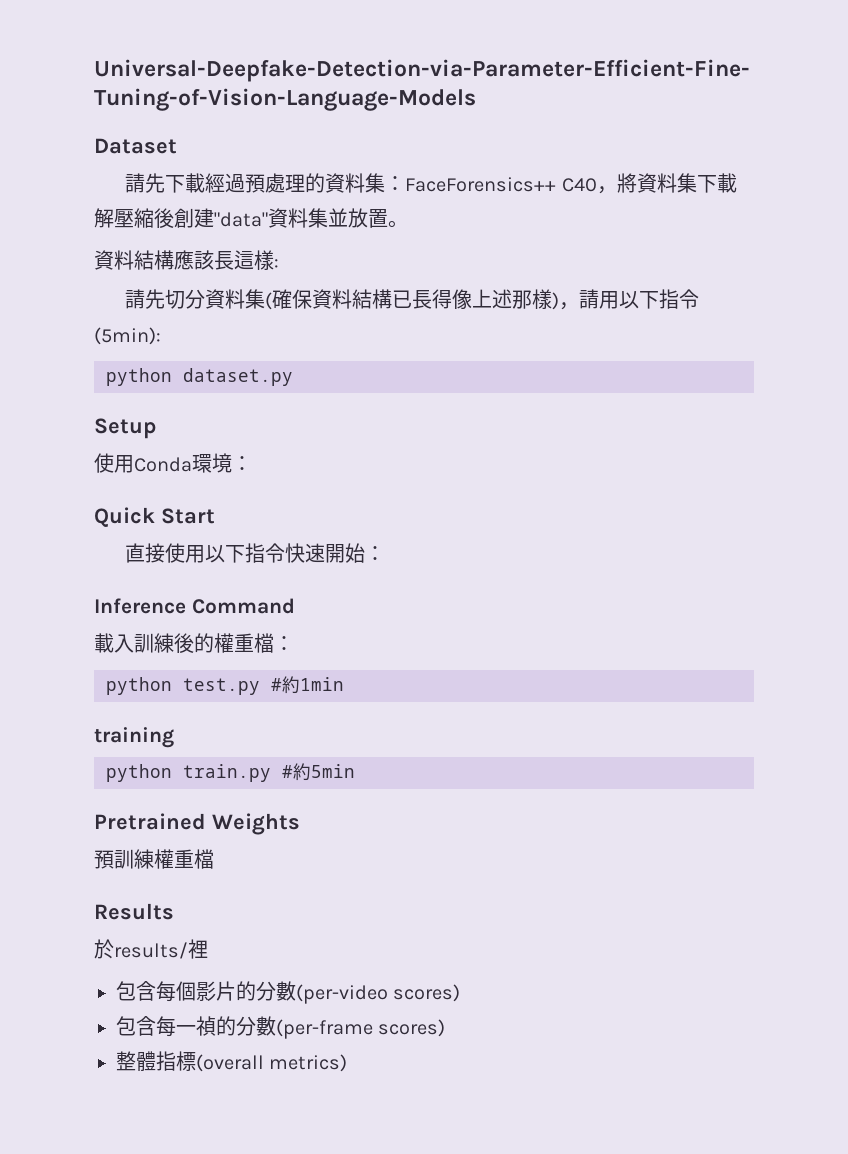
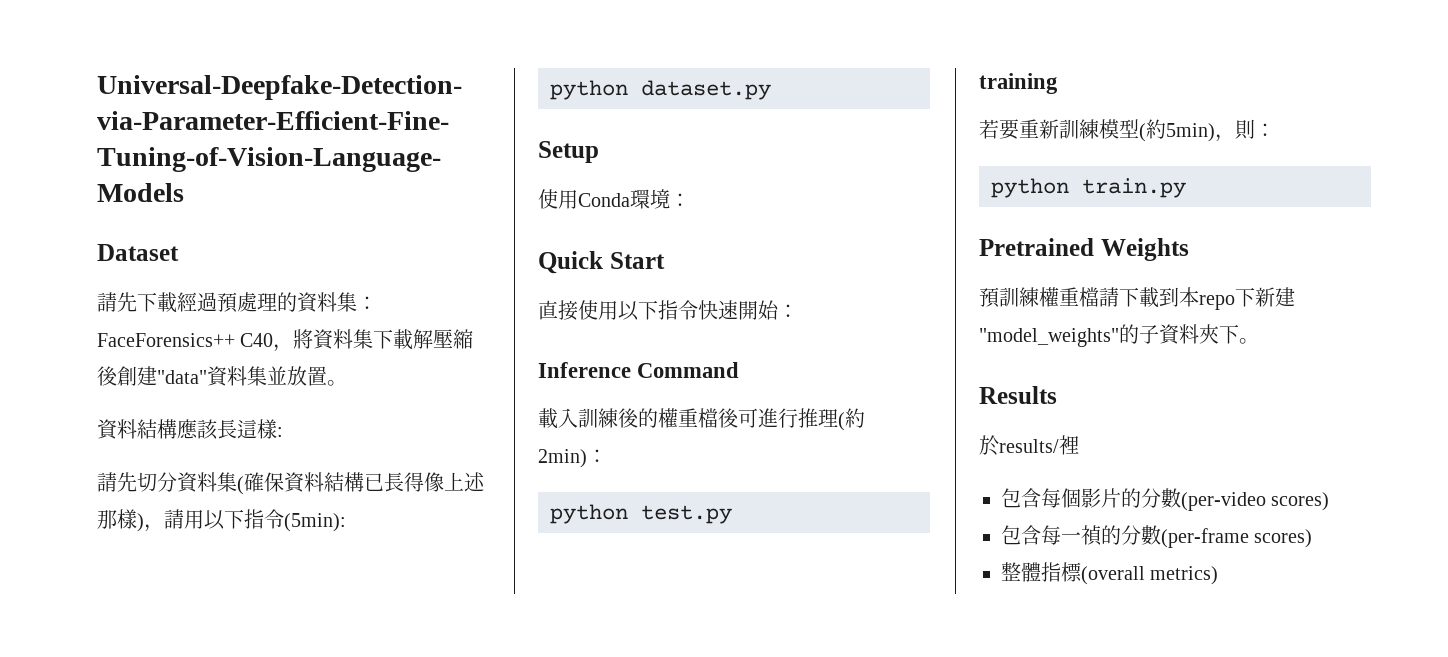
- 載入訓練後的權重檔：
+ 載入訓練後的權重檔後可進行推理(約2min)：
- python test.py #約1min
+ python test.py
+ 若要重新訓練模型(約5min)，則：
- python train.py #約5min
+ python train.py
- 預訓練權重檔
+ 預訓練權重檔請下載到本repo下新建"model_weights"的子資料夾下。

